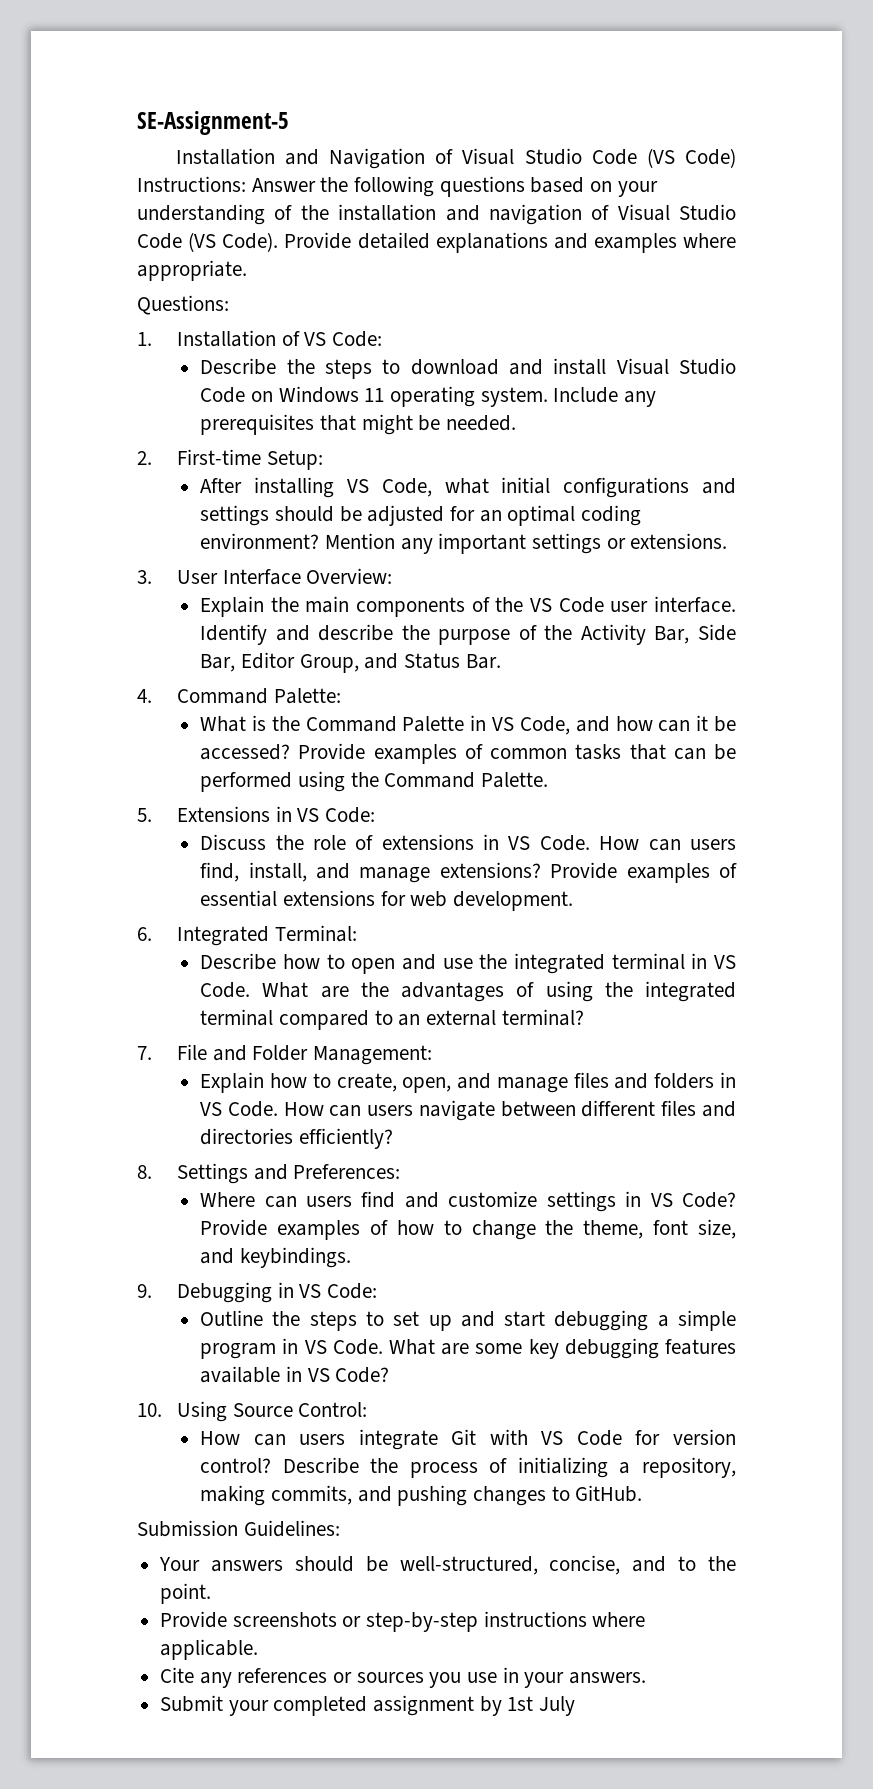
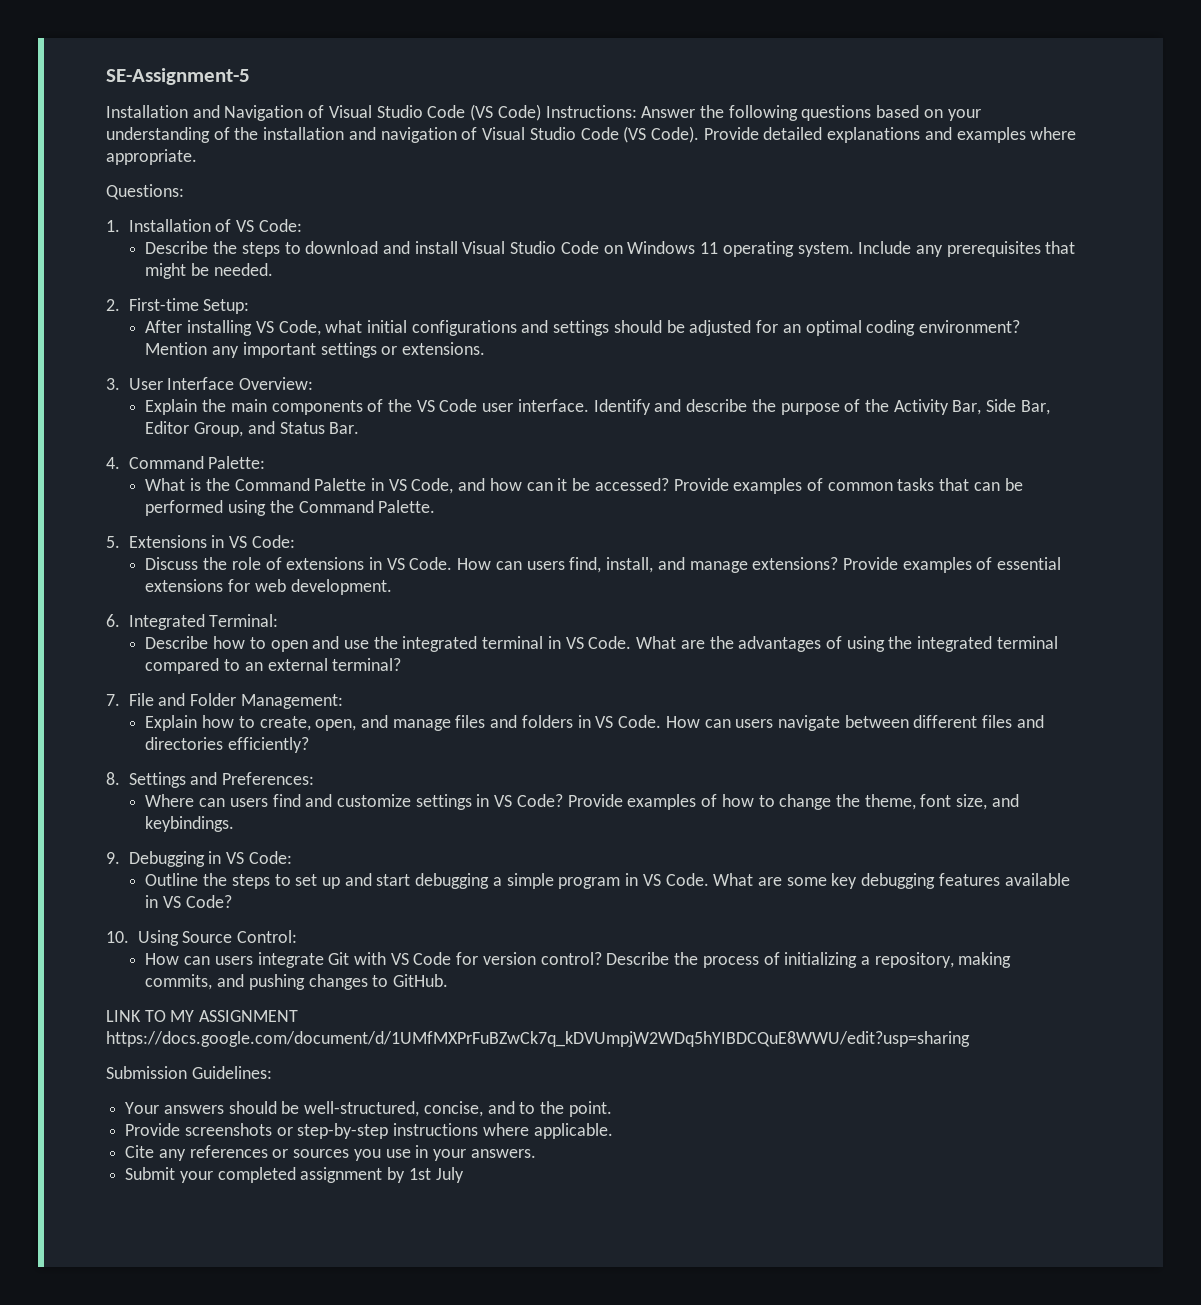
+ LINK TO MY ASSIGNMENT https://docs.google.com/document/d/1UMfMXPrFuBZwCk7q_kDVUmpjW2WDq5hYIBDCQuE8WWU/edit?usp=sharing

